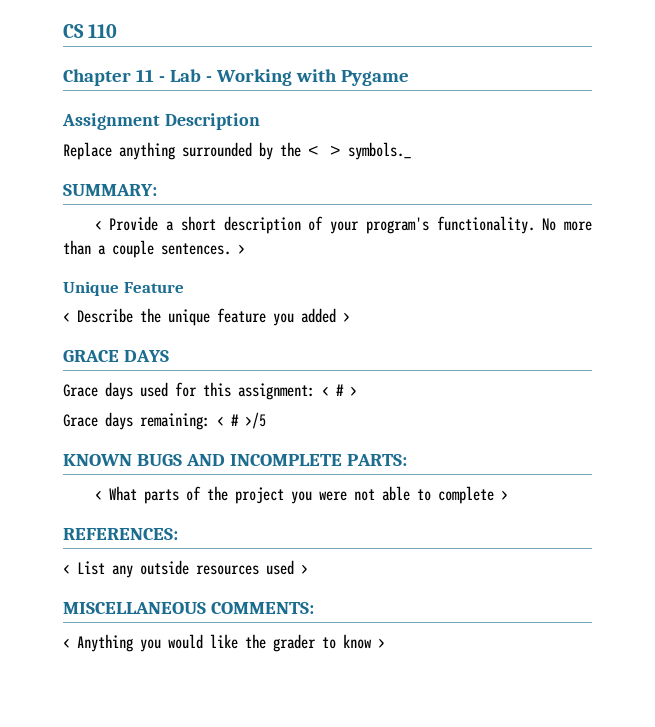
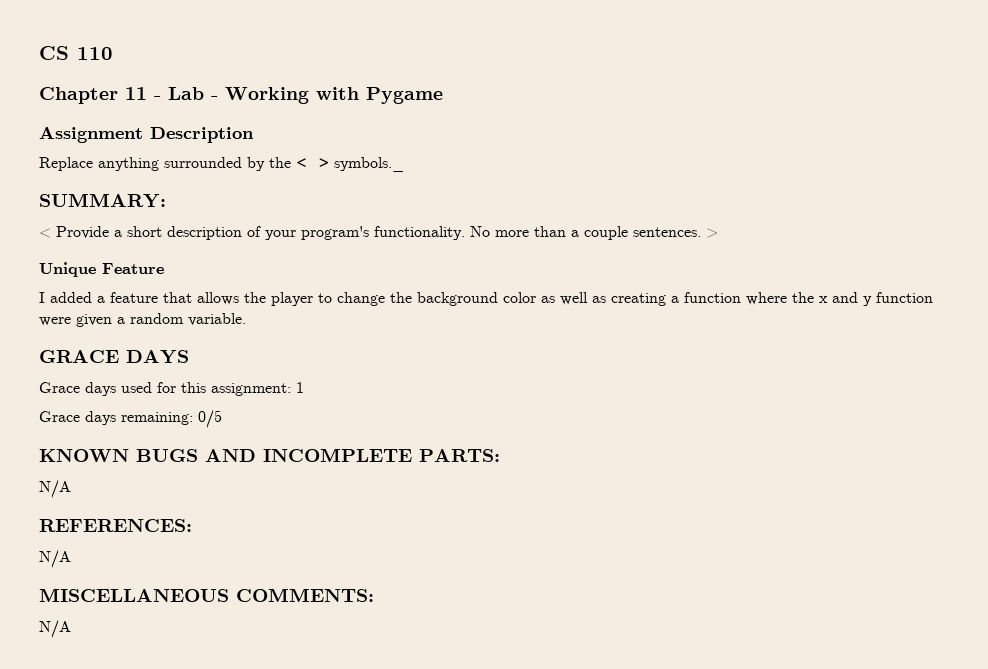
- < Describe the unique feature you added >
+ I added a feature that allows the player to change the background color as well as creating a function where the x and y function were given a random variable.
- Grace days used for this assignment: < # >
+ Grace days used for this assignment: 1
- Grace days remaining: < # >/5
+ Grace days remaining: 0/5
  KNOWN BUGS AND INCOMPLETE PARTS:
- < What parts of the project you were not able to complete >
+ N/A
  REFERENCES:
- < List any outside resources used >
+ N/A
  MISCELLANEOUS COMMENTS:
- < Anything you would like the grader to know >
+ N/A

